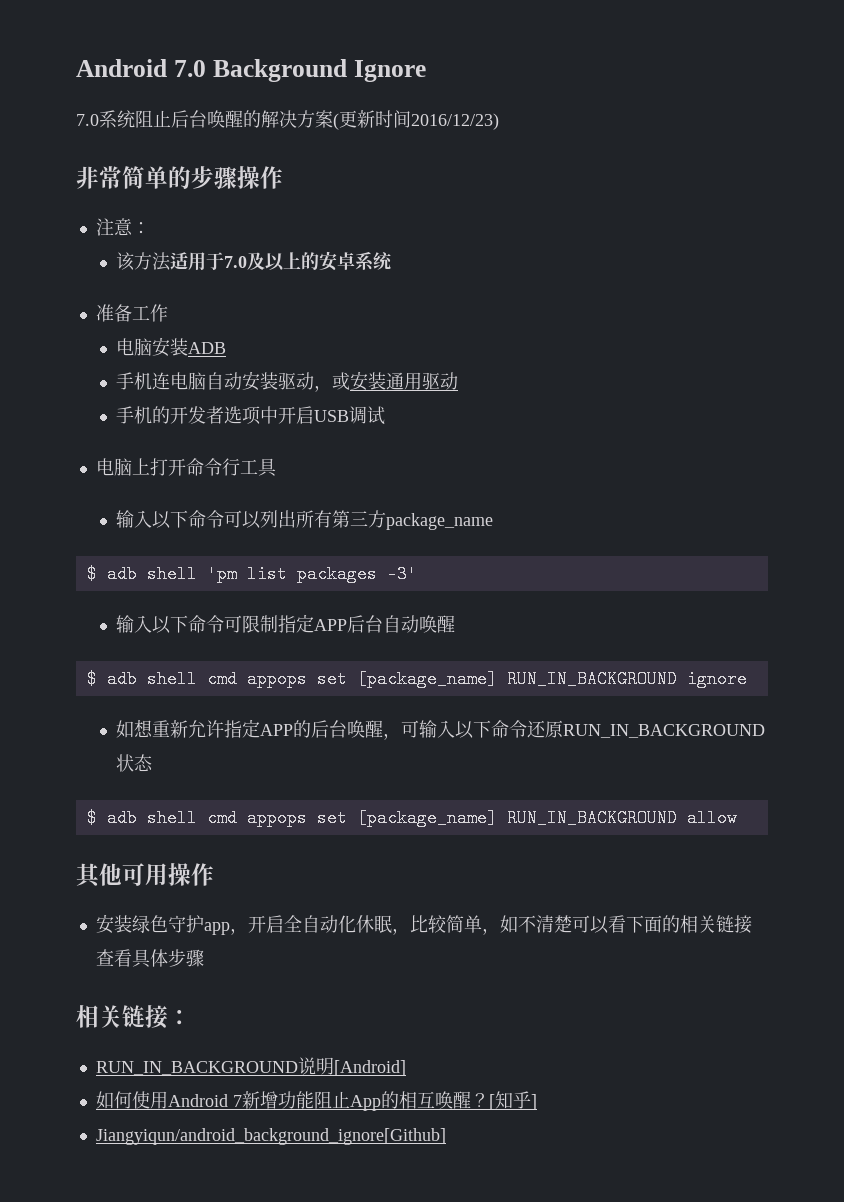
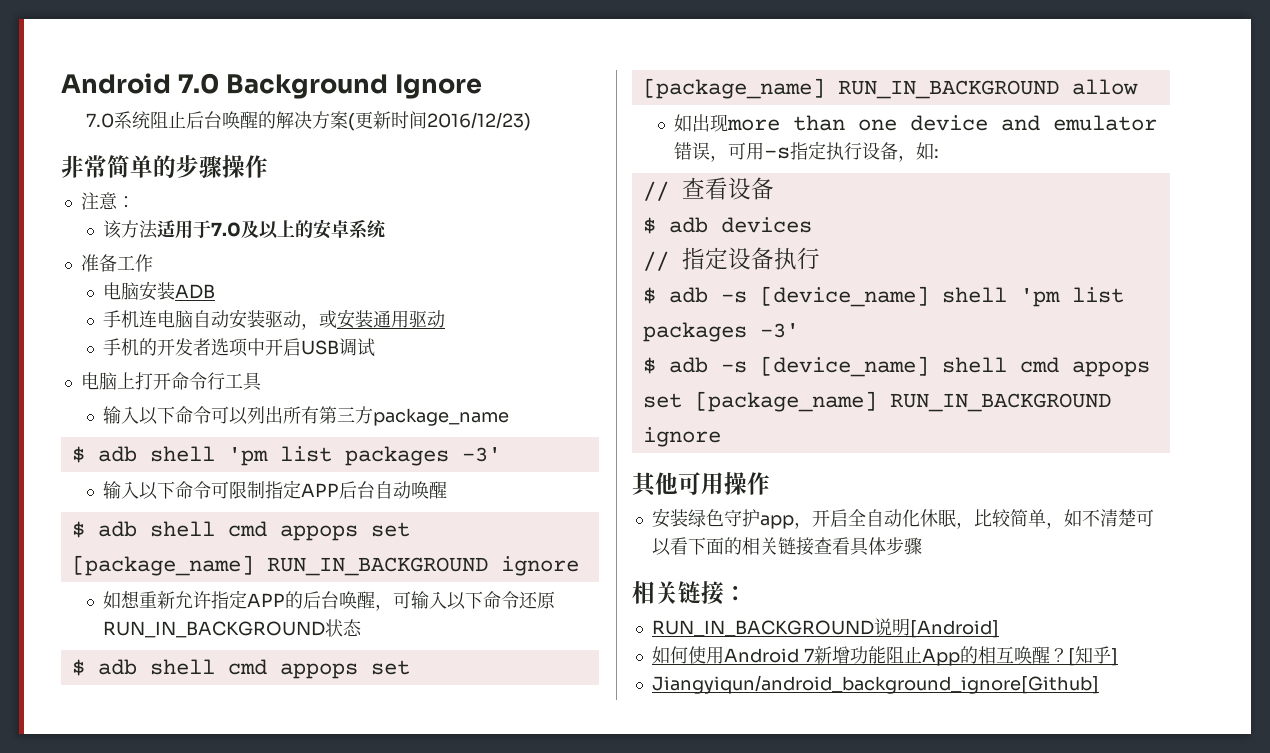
+ 如出现more than one device and emulator错误，可用-s指定执行设备，如:
+ // 查看设备
+ $ adb devices
+ // 指定设备执行
+ $ adb -s [device_name] shell 'pm list packages -3'
+ $ adb -s [device_name] shell cmd appops set [package_name] RUN_IN_BACKGROUND ignore

